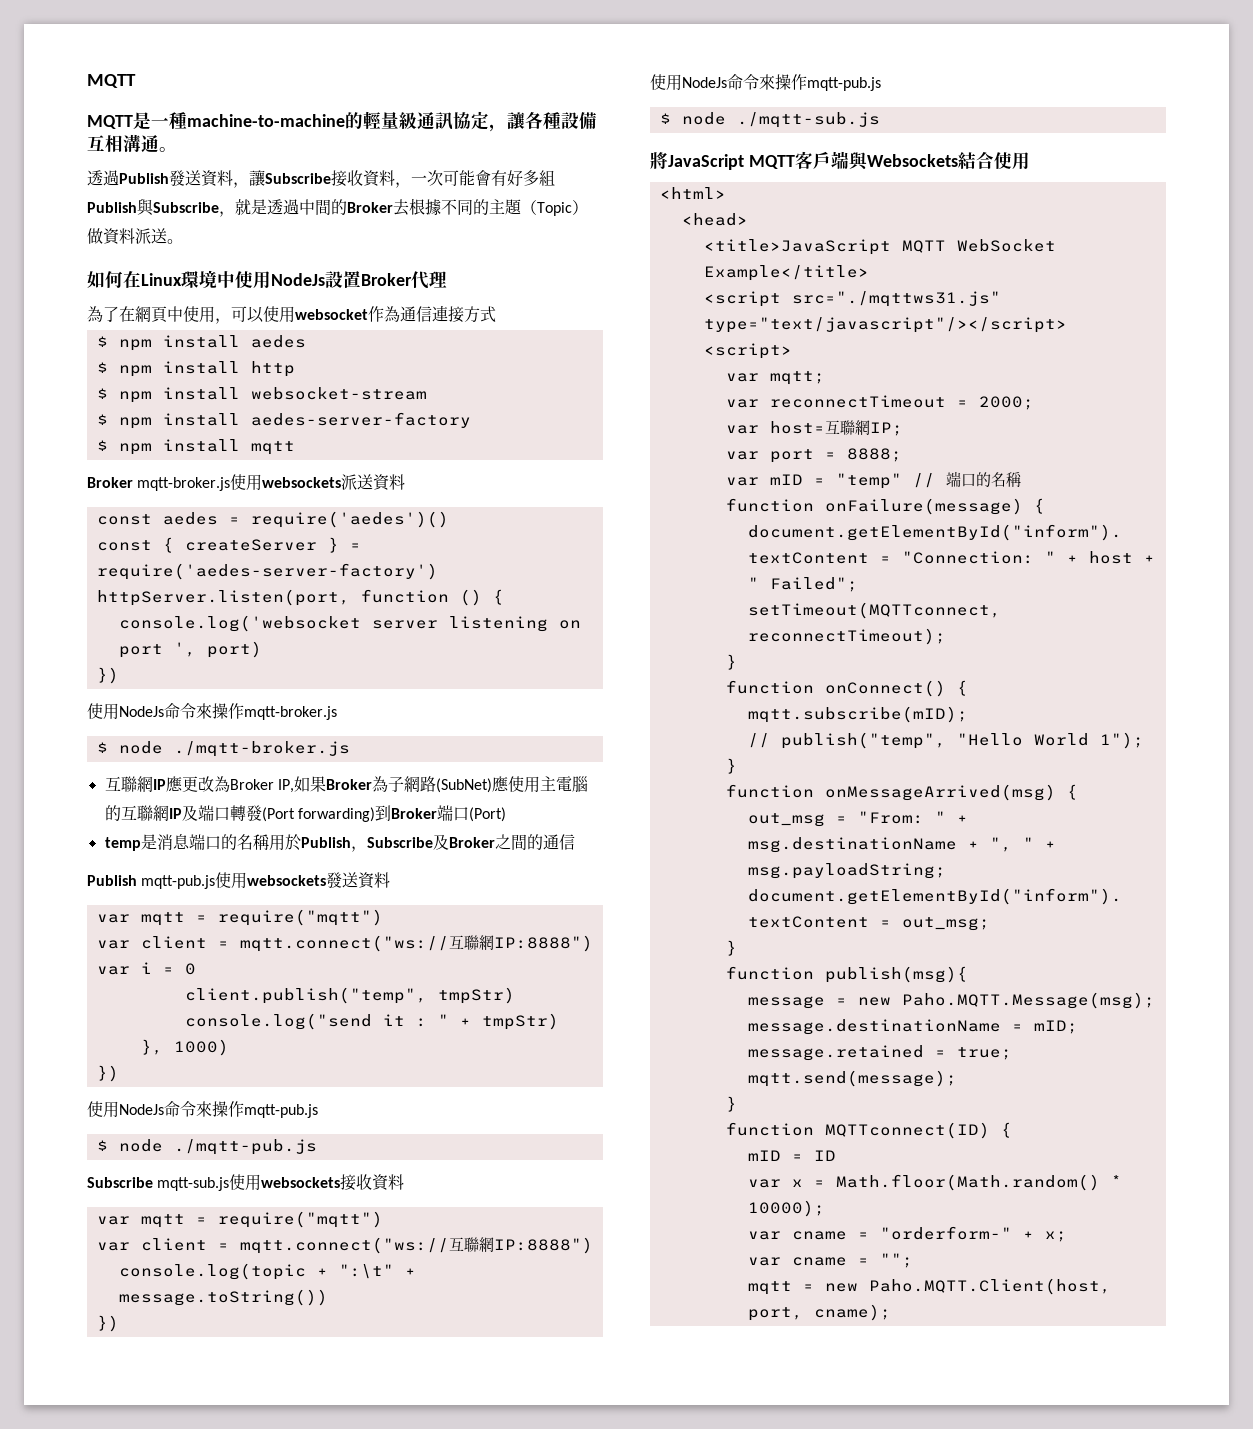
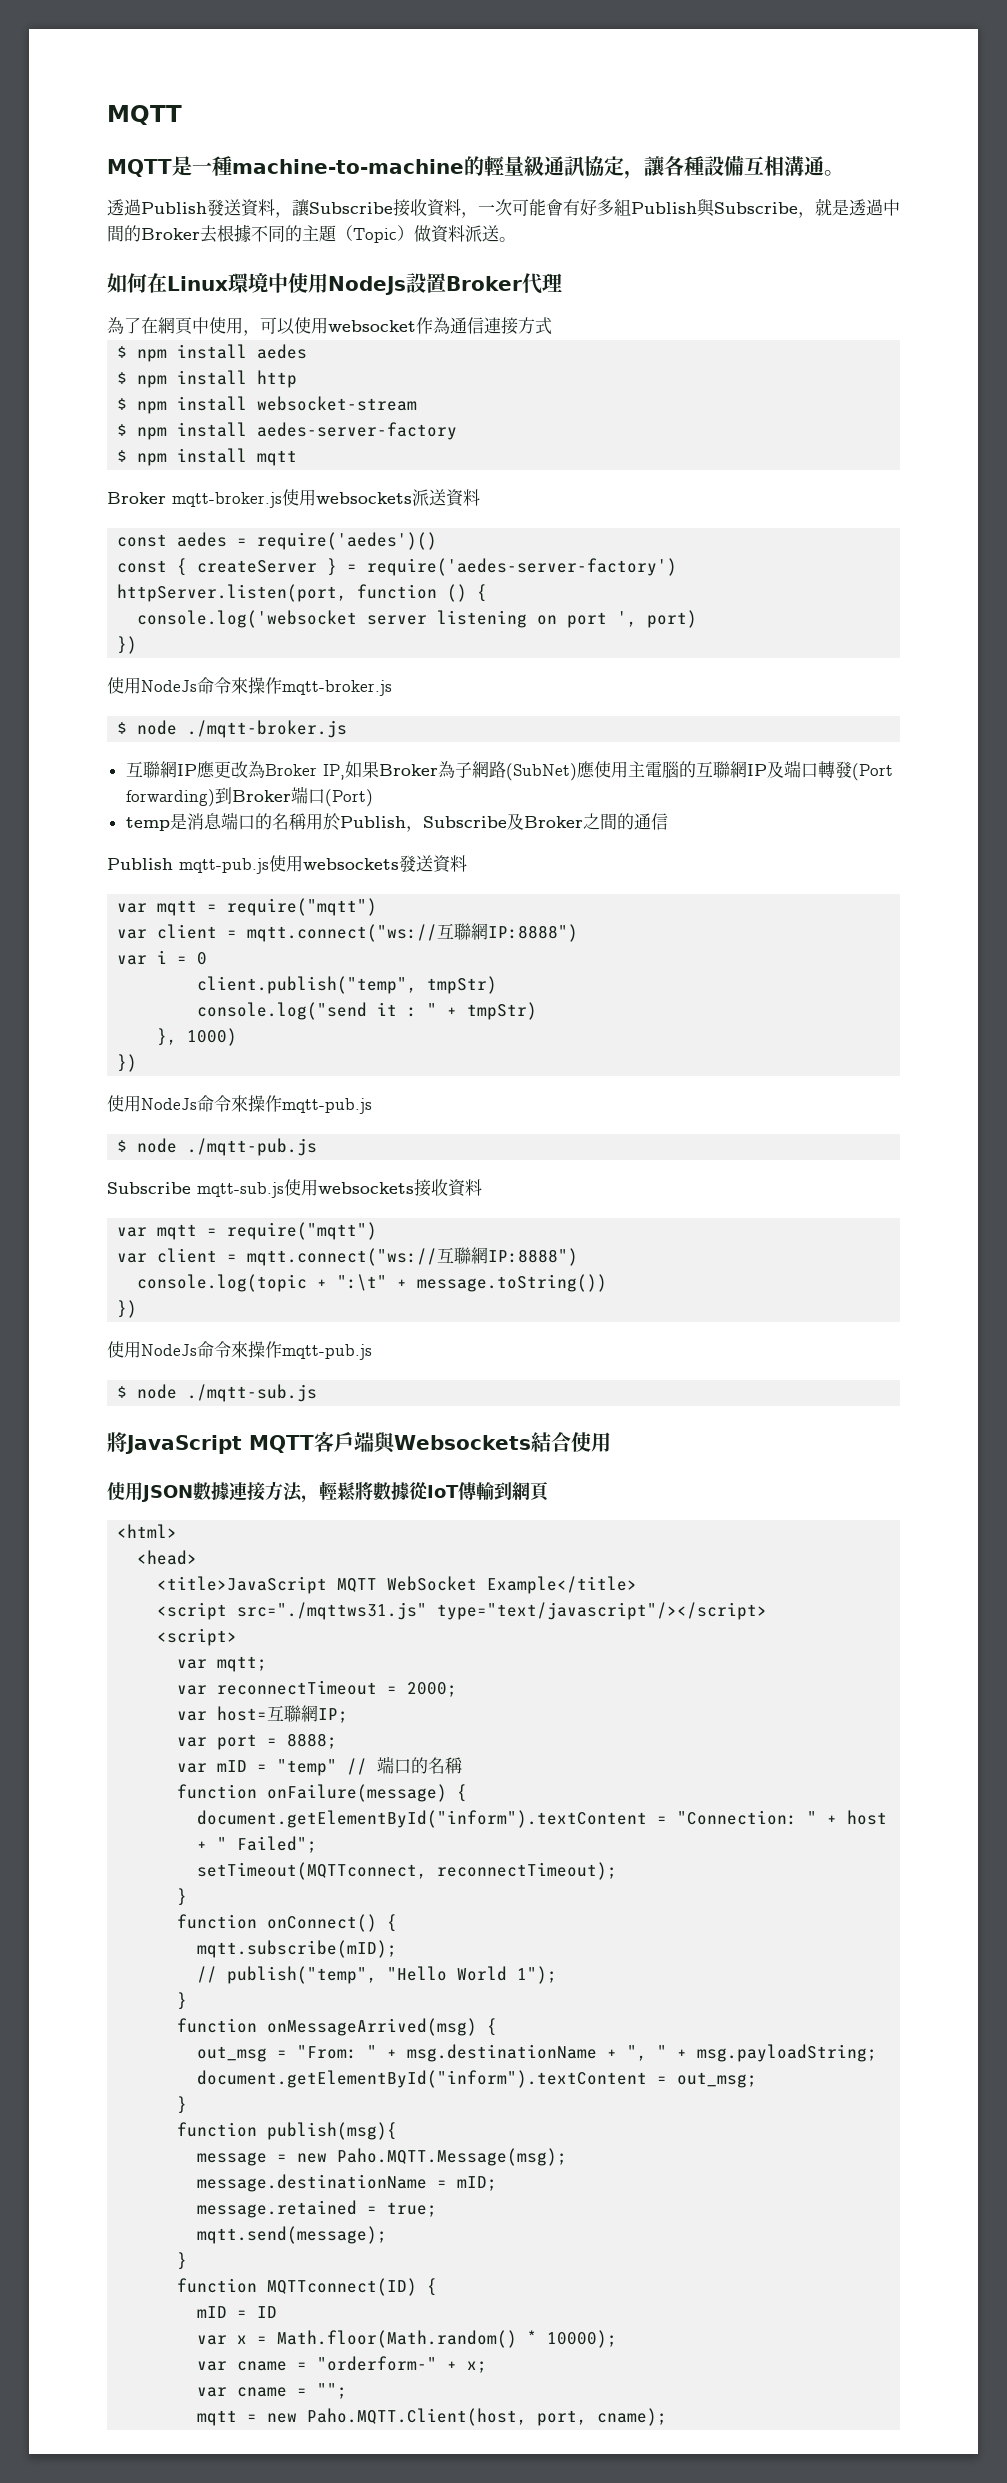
+ 使用JSON數據連接方法，輕鬆將數據從IoT傳輸到網頁

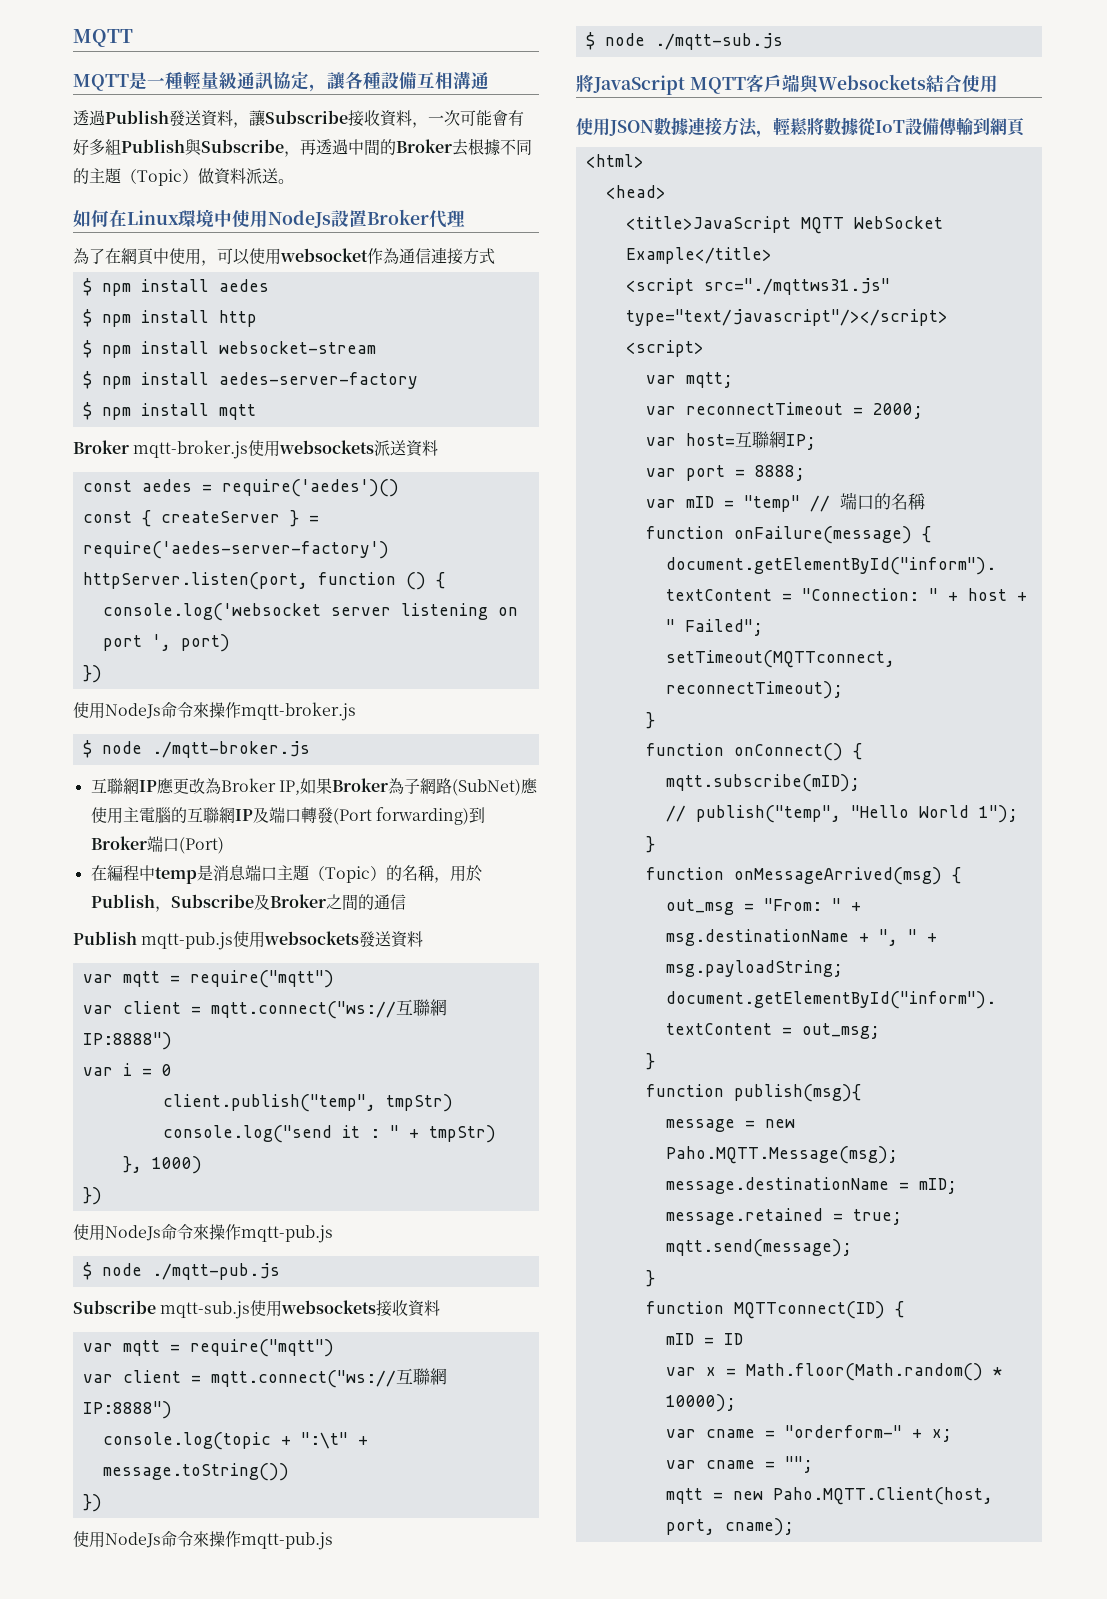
- MQTT是一種machine-to-machine的輕量級通訊協定，讓各種設備互相溝通。
+ MQTT是一種輕量級通訊協定，讓各種設備互相溝通
- 透過Publish發送資料，讓Subscribe接收資料，一次可能會有好多組Publish與Subscribe，就是透過中間的Broker去根據不同的主題（Topic）做資料派送。
+ 透過Publish發送資料，讓Subscribe接收資料，一次可能會有好多組Publish與Subscribe，再透過中間的Broker去根據不同的主題（Topic）做資料派送。
- temp是消息端口的名稱用於Publish，Subscribe及Broker之間的通信
+ 在編程中temp是消息端口主題（Topic）的名稱，用於Publish，Subscribe及Broker之間的通信
- 使用JSON數據連接方法，輕鬆將數據從IoT傳輸到網頁
+ 使用JSON數據連接方法，輕鬆將數據從IoT設備傳輸到網頁

